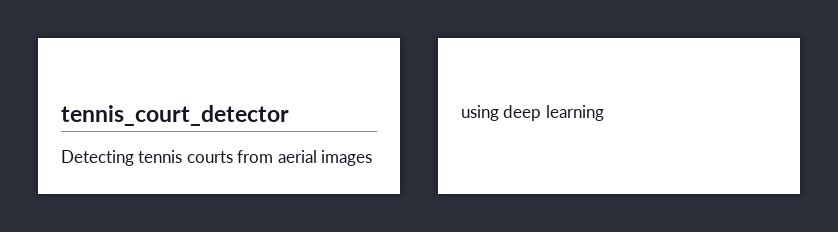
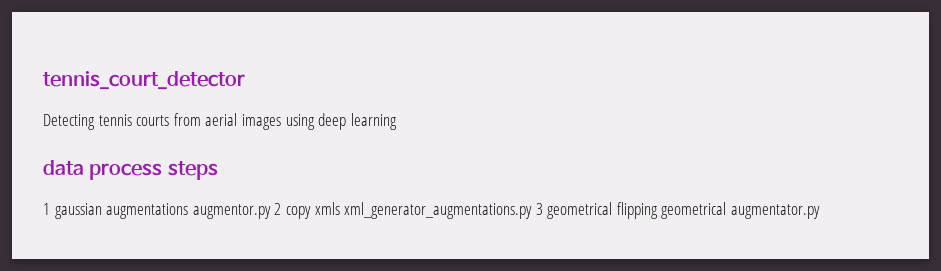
+ data process steps
+ 1 gaussian augmentations augmentor.py 2 copy xmls xml_generator_augmentations.py 3 geometrical flipping geometrical augmentator.py

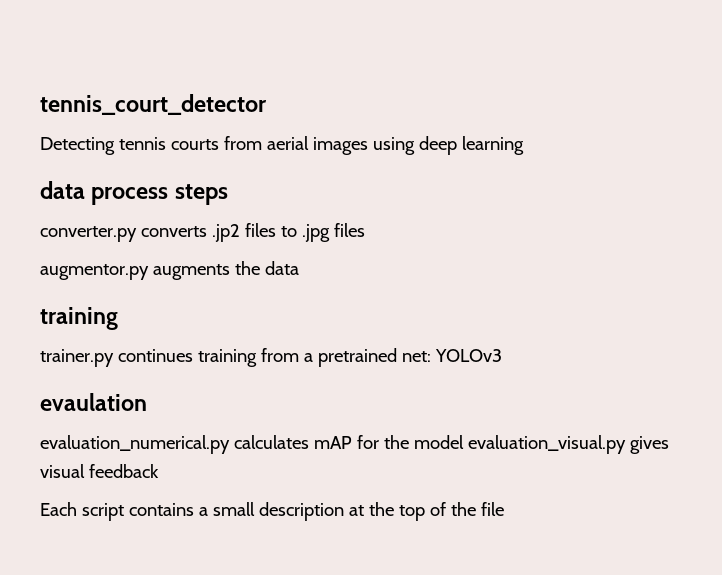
- 1 gaussian augmentations augmentor.py 2 copy xmls xml_generator_augmentations.py 3 geometrical flipping geometrical augmentator.py
+ converter.py converts .jp2 files to .jpg files
+ augmentor.py augments the data
+ training
+ trainer.py continues training from a pretrained net: YOLOv3
+ evaulation
+ evaluation_numerical.py calculates mAP for the model evaluation_visual.py gives visual feedback
+ Each script contains a small description at the top of the file

